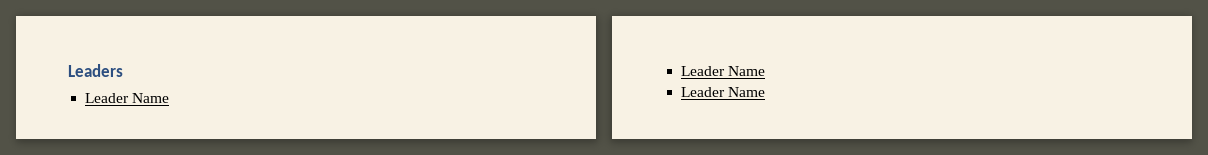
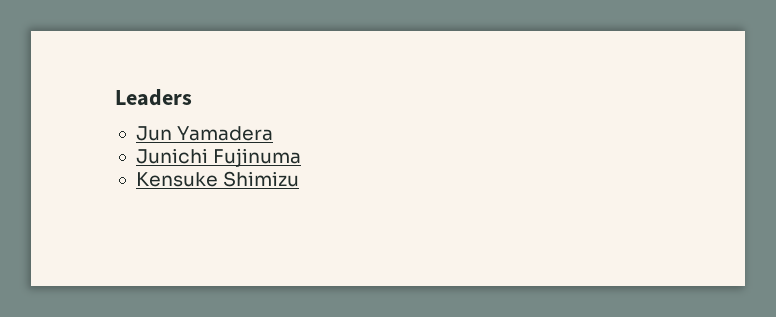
  Leaders
- Leader Name
- Leader Name
- Leader Name
+ Jun Yamadera
+ Junichi Fujinuma
+ Kensuke Shimizu

